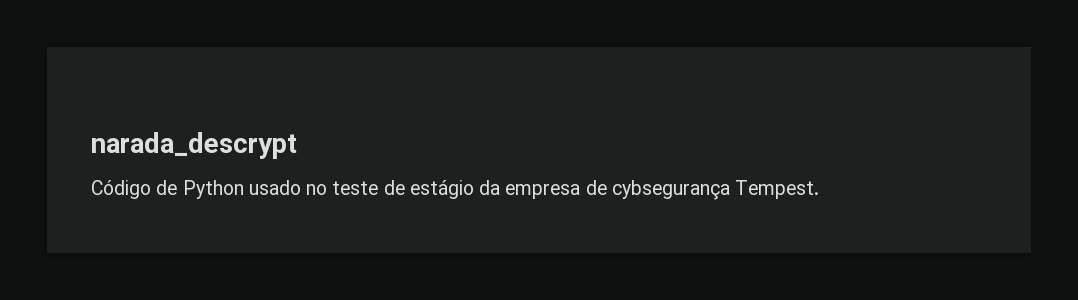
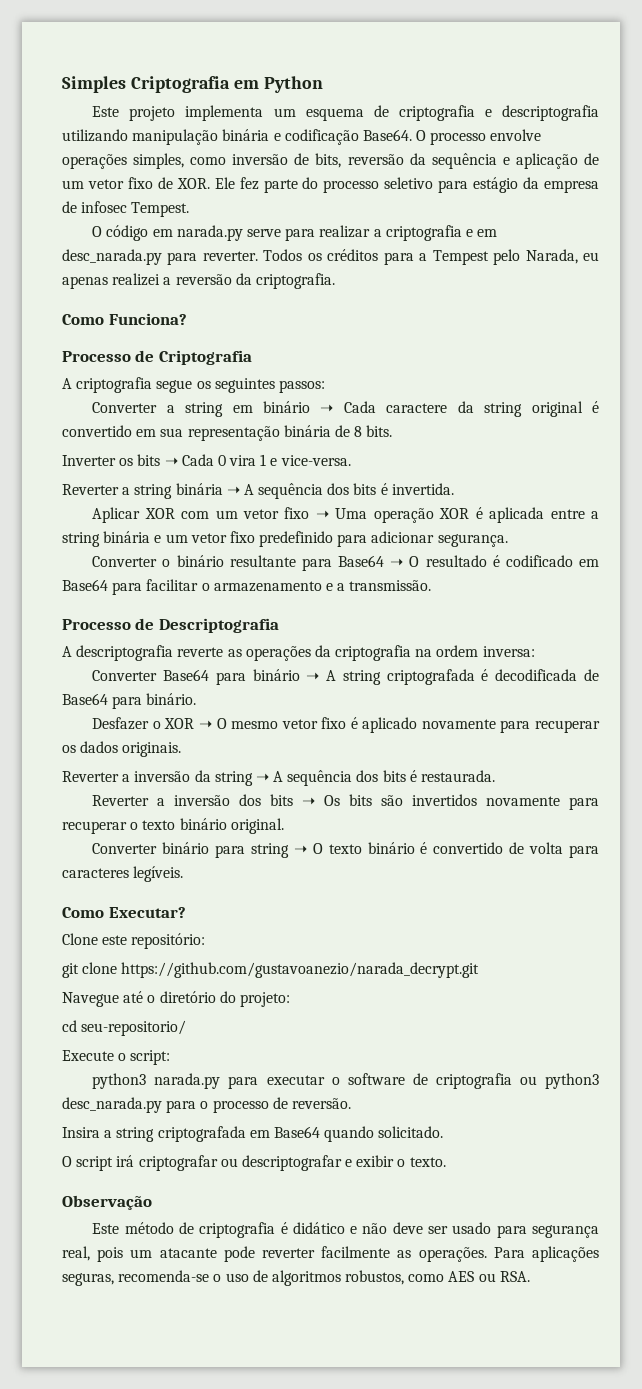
- narada_descrypt
- Código de Python usado no teste de estágio da empresa de cybsegurança Tempest.
+ Simples Criptografia em Python
+ Este projeto implementa um esquema de criptografia e descriptografia utilizando manipulação binária e codificação Base64. O processo envolve operações simples, como inversão de bits, reversão da sequência e aplicação de um vetor fixo de XOR. Ele fez parte do processo seletivo para estágio da empresa de infosec Tempest.
+ O código em narada.py serve para realizar a criptografia e em desc_narada.py para reverter. Todos os créditos para a Tempest pelo Narada, eu apenas realizei a reversão da criptografia.
+ Como Funciona?
+ Processo de Criptografia
+ A criptografia segue os seguintes passos:
+ Converter a string em binário ➝ Cada caractere da string original é convertido em sua representação binária de 8 bits.
+ Inverter os bits ➝ Cada 0 vira 1 e vice-versa.
+ Reverter a string binária ➝ A sequência dos bits é invertida.
+ Aplicar XOR com um vetor fixo ➝ Uma operação XOR é aplicada entre a string binária e um vetor fixo predefinido para adicionar segurança.
+ Converter o binário resultante para Base64 ➝ O resultado é codificado em Base64 para facilitar o armazenamento e a transmissão.
+ Processo de Descriptografia
+ A descriptografia reverte as operações da criptografia na ordem inversa:
+ Converter Base64 para binário ➝ A string criptografada é decodificada de Base64 para binário.
+ Desfazer o XOR ➝ O mesmo vetor fixo é aplicado novamente para recuperar os dados originais.
+ Reverter a inversão da string ➝ A sequência dos bits é restaurada.
+ Reverter a inversão dos bits ➝ Os bits são invertidos novamente para recuperar o texto binário original.
+ Converter binário para string ➝ O texto binário é convertido de volta para caracteres legíveis.
+ Como Executar?
+ Clone este repositório:
+ git clone https://github.com/gustavoanezio/narada_decrypt.git
+ Navegue até o diretório do projeto:
+ cd seu-repositorio/
+ Execute o script:
+ python3 narada.py para executar o software de criptografia ou python3 desc_narada.py para o processo de reversão.
+ Insira a string criptografada em Base64 quando solicitado.
+ O script irá criptografar ou descriptografar e exibir o texto.
+ Observação
+ Este método de criptografia é didático e não deve ser usado para segurança real, pois um atacante pode reverter facilmente as operações. Para aplicações seguras, recomenda-se o uso de algoritmos robustos, como AES ou RSA.

